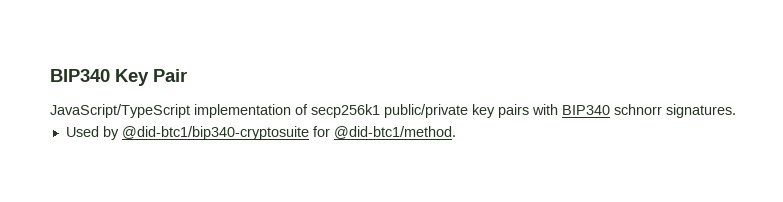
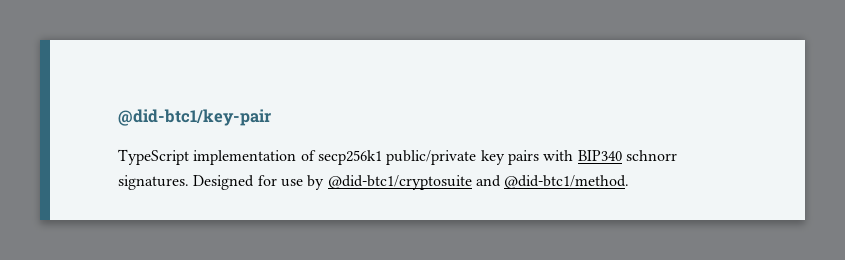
- BIP340 Key Pair
- JavaScript/TypeScript implementation of secp256k1 public/private key pairs with BIP340 schnorr signatures.
- Used by @did-btc1/bip340-cryptosuite for @did-btc1/method.
+ @did-btc1/key-pair
+ TypeScript implementation of secp256k1 public/private key pairs with BIP340 schnorr signatures. Designed for use by @did-btc1/cryptosuite and @did-btc1/method.

